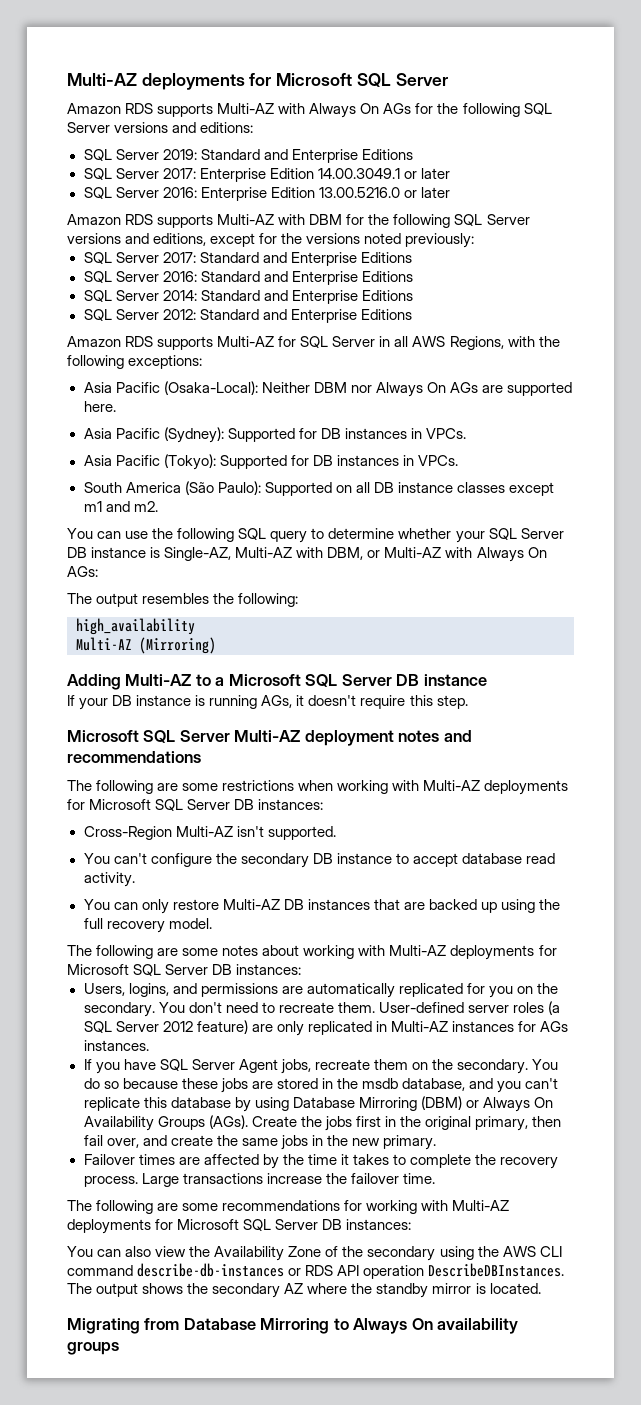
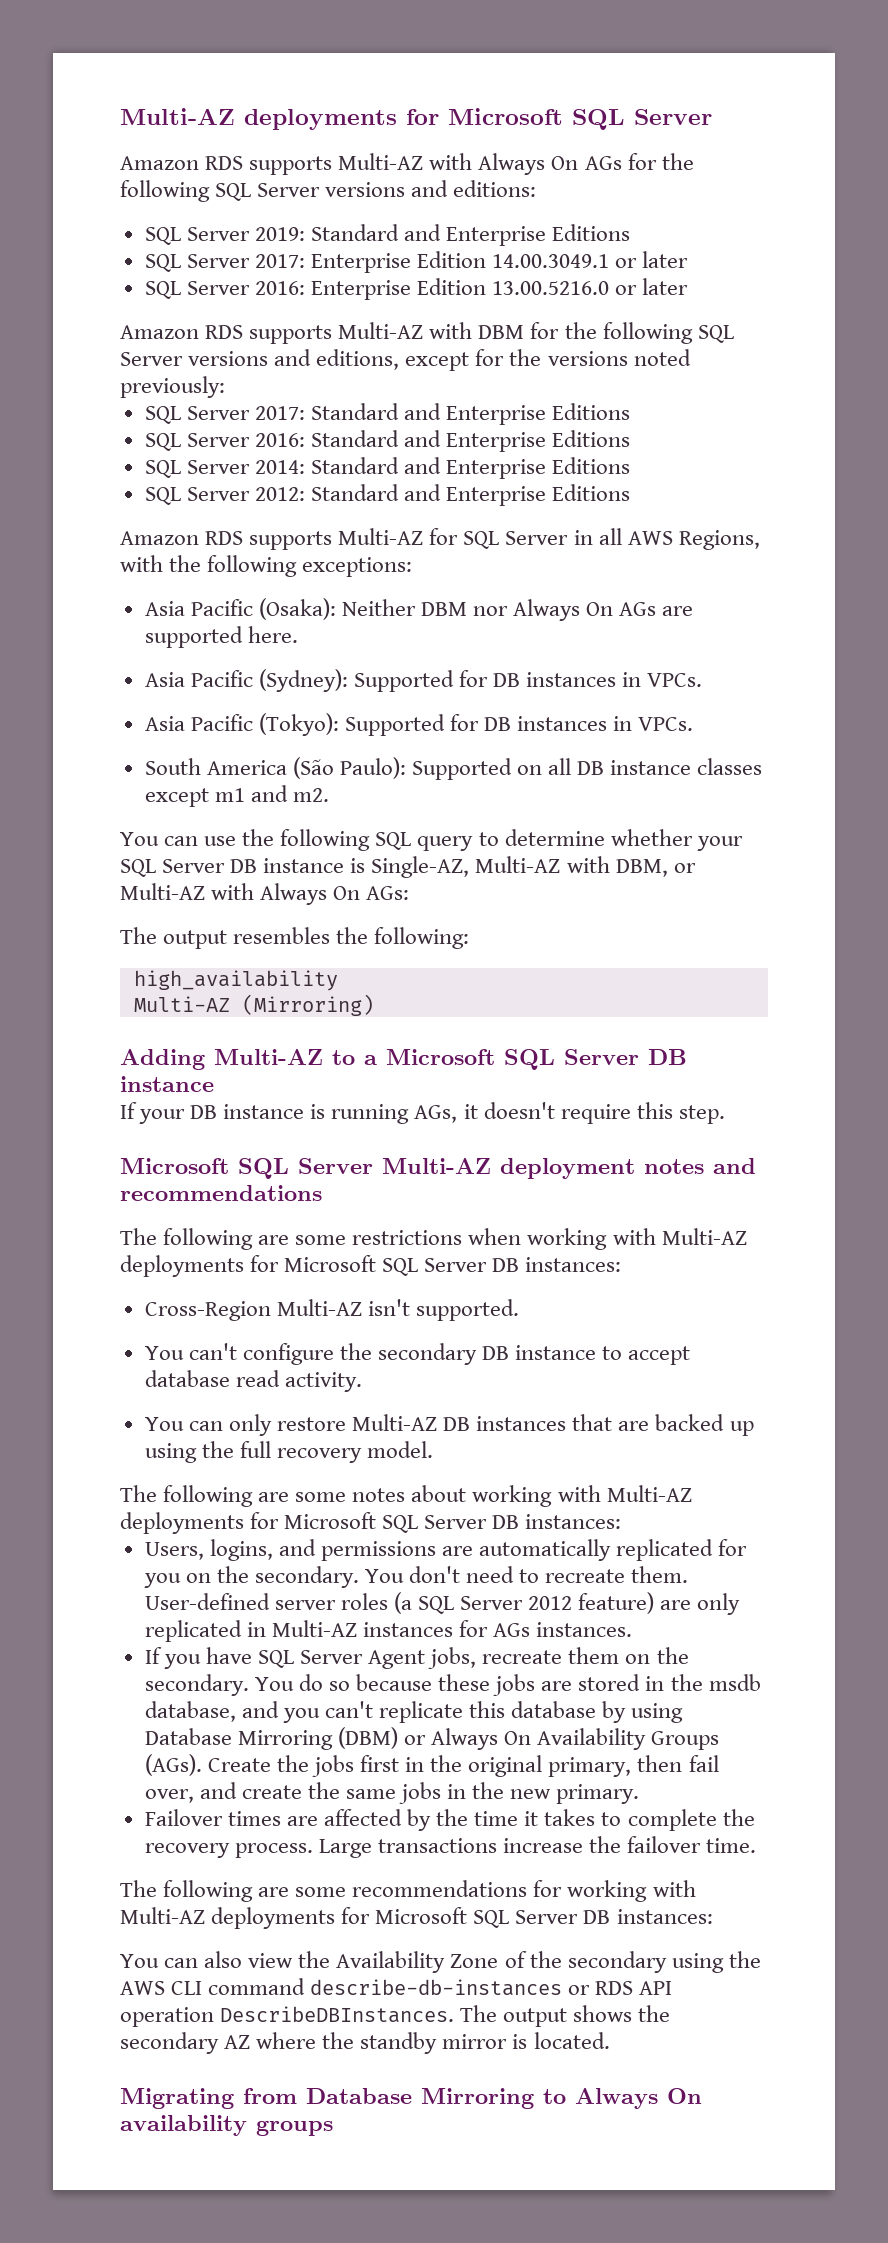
- Asia Pacific (Osaka-Local): Neither DBM nor Always On AGs are supported here.
+ Asia Pacific (Osaka): Neither DBM nor Always On AGs are supported here.

